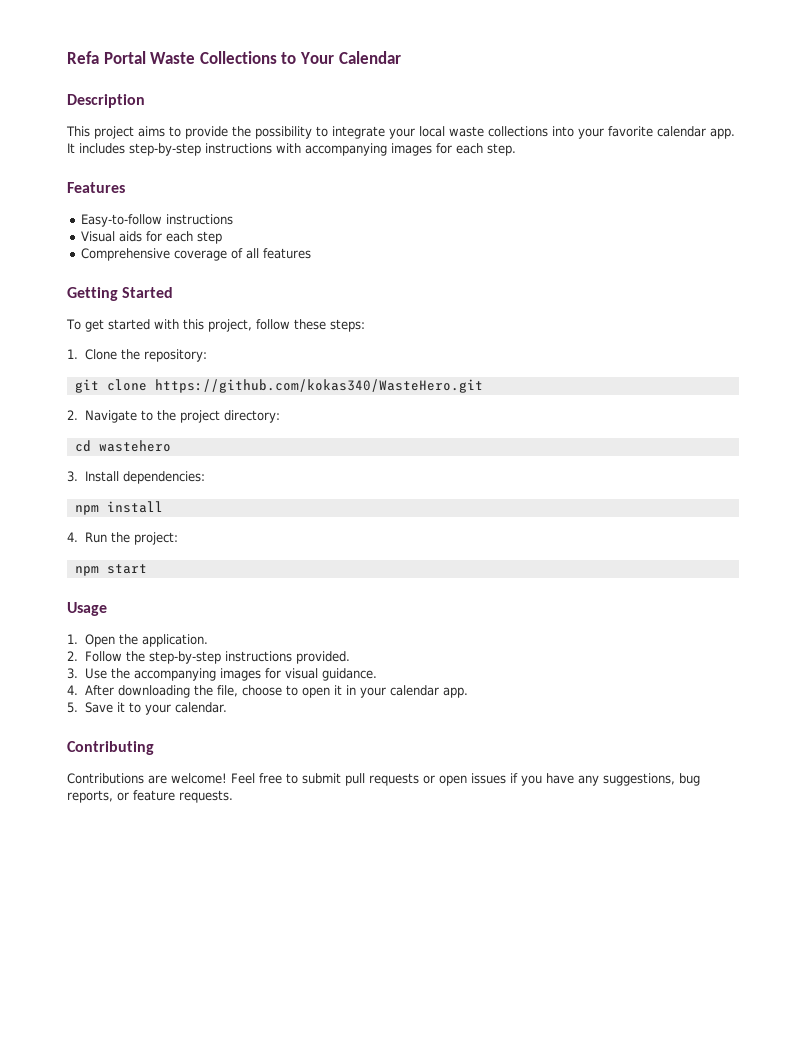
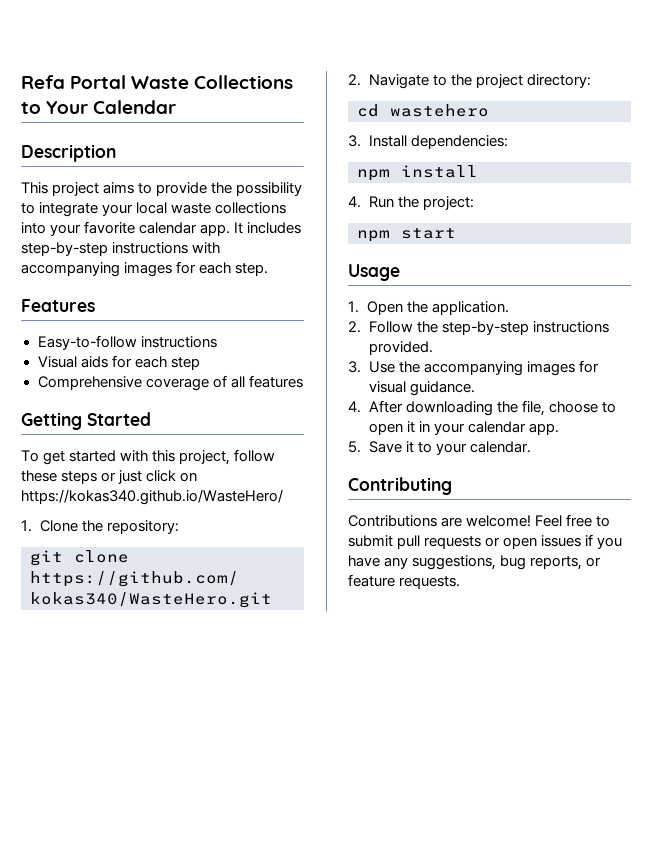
- To get started with this project, follow these steps:
+ To get started with this project, follow these steps or just click on https://kokas340.github.io/WasteHero/

